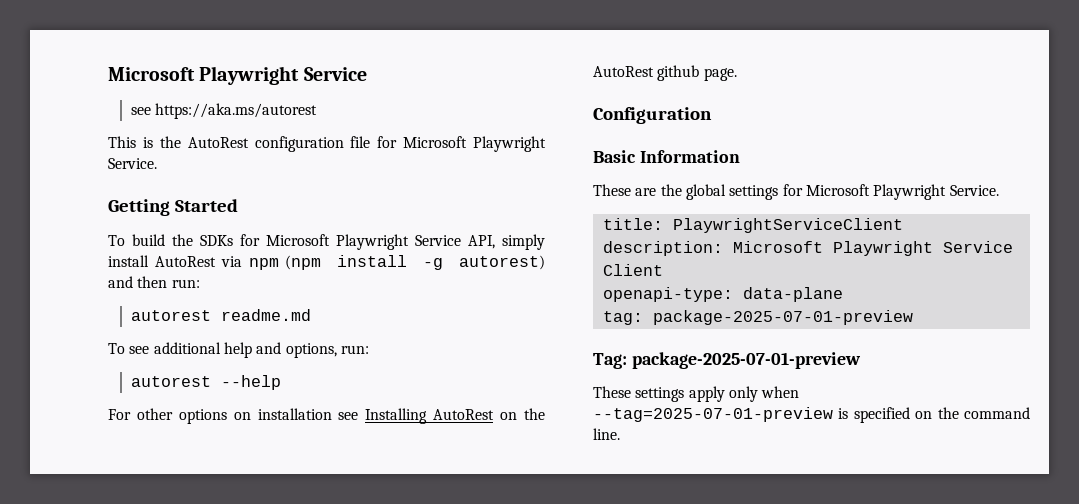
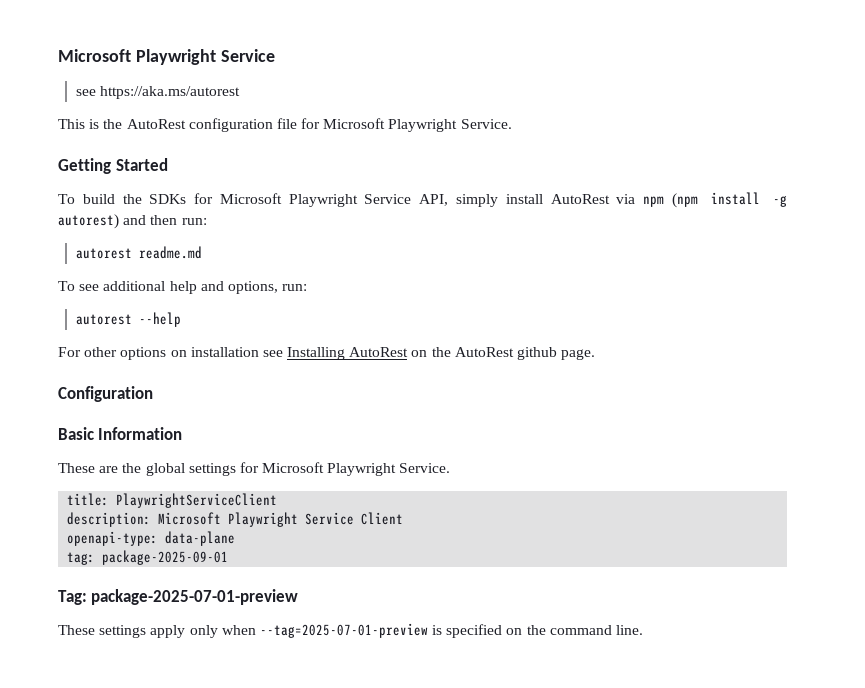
- tag: package-2025-07-01-preview
+ tag: package-2025-09-01

